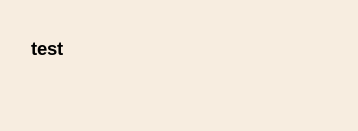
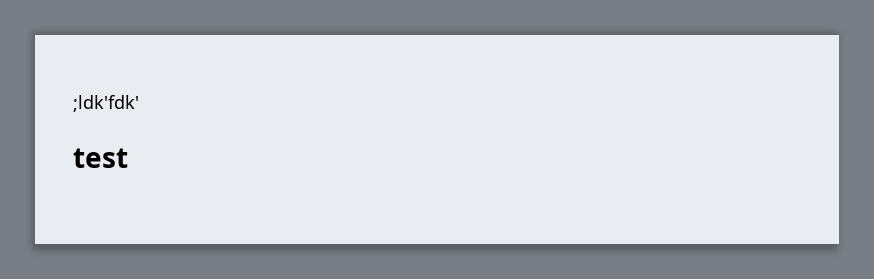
+ ;ldk'fdk'

